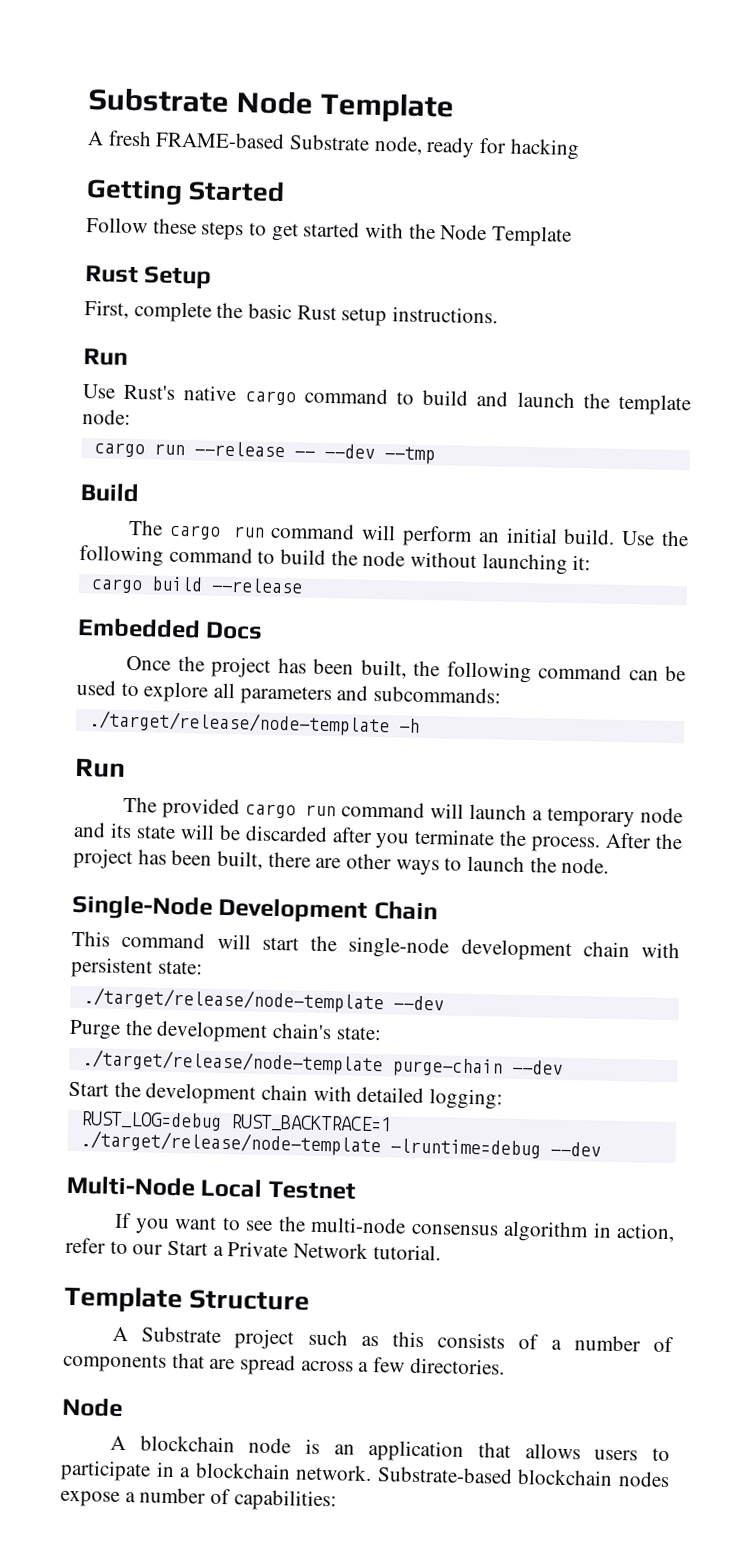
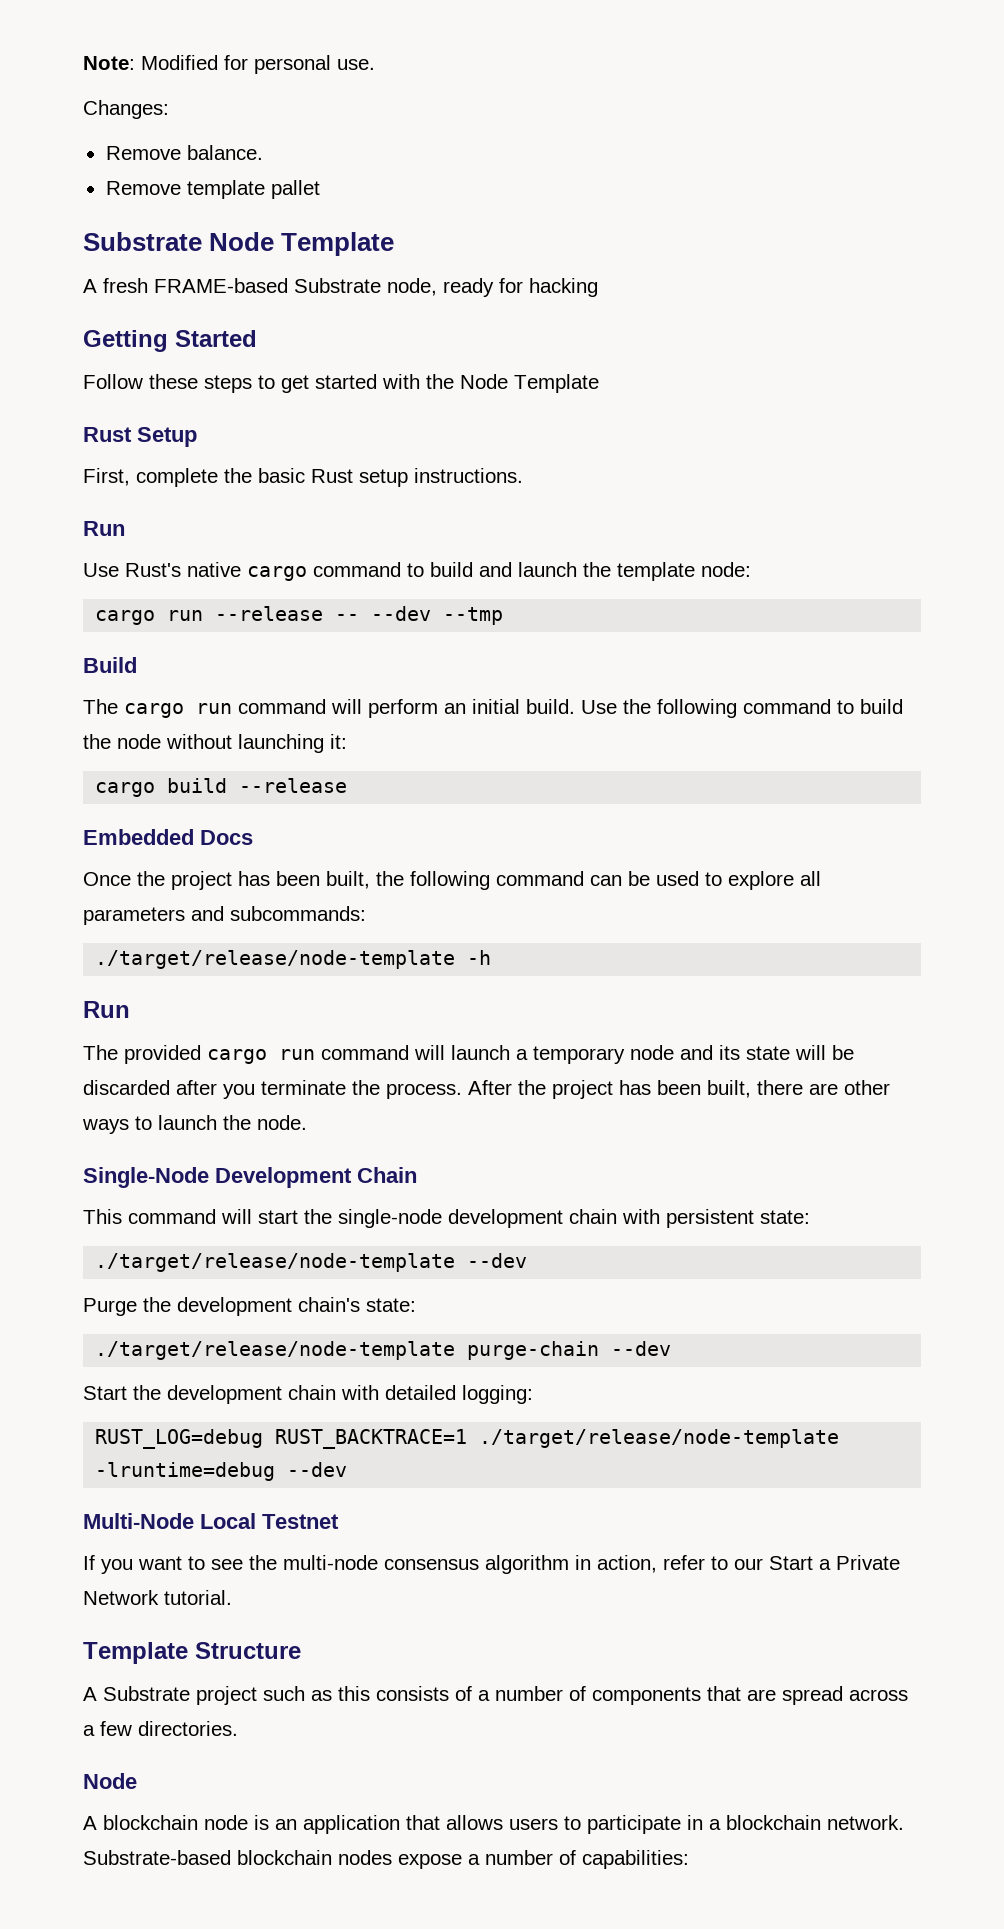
+ Note: Modified for personal use.
+ Changes:
+ Remove balance.
+ Remove template pallet

